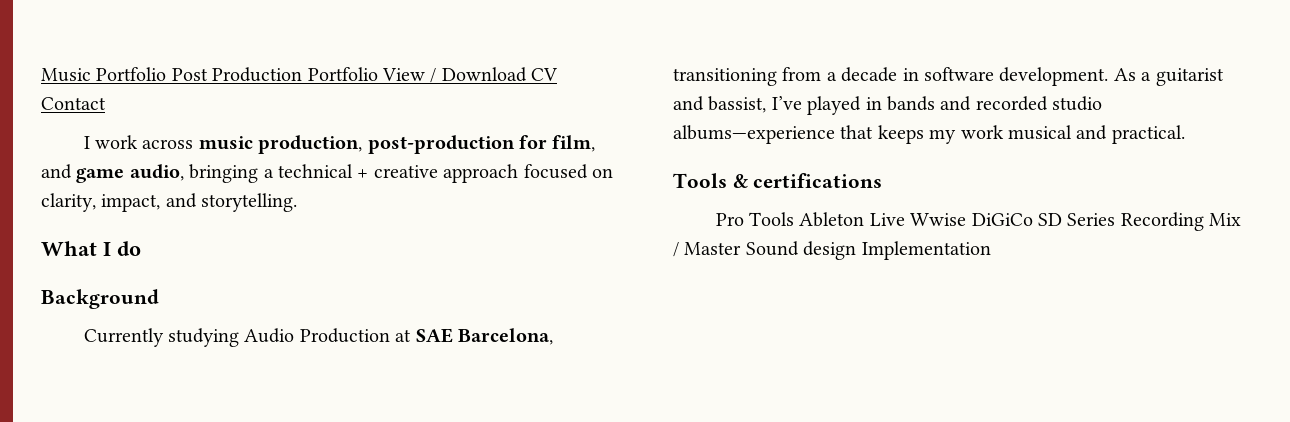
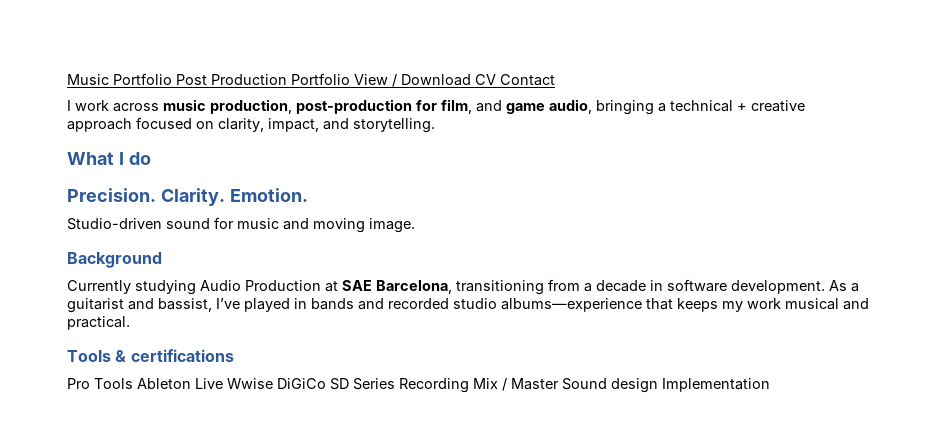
+ Precision. Clarity. Emotion.
+ Studio-driven sound for music and moving image.

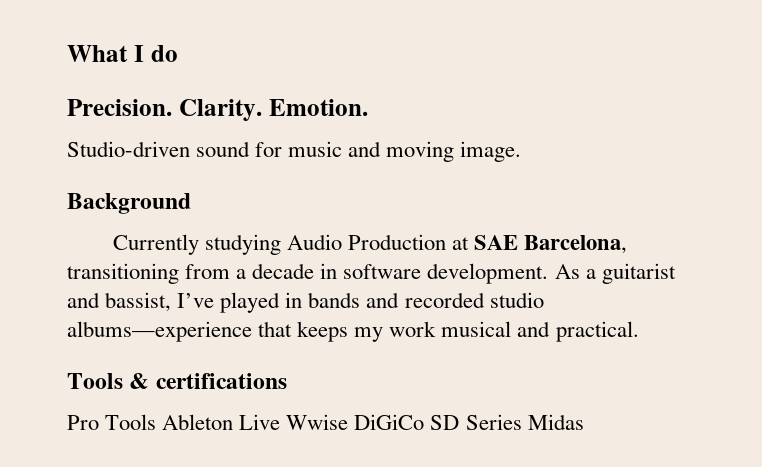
- Music Portfolio Post Production Portfolio View / Download CV Contact
- I work across music production, post-production for film, and game audio, bringing a technical + creative approach focused on clarity, impact, and storytelling.
- Pro Tools Ableton Live Wwise DiGiCo SD Series Recording Mix / Master Sound design Implementation
+ Pro Tools Ableton Live Wwise DiGiCo SD Series Midas

